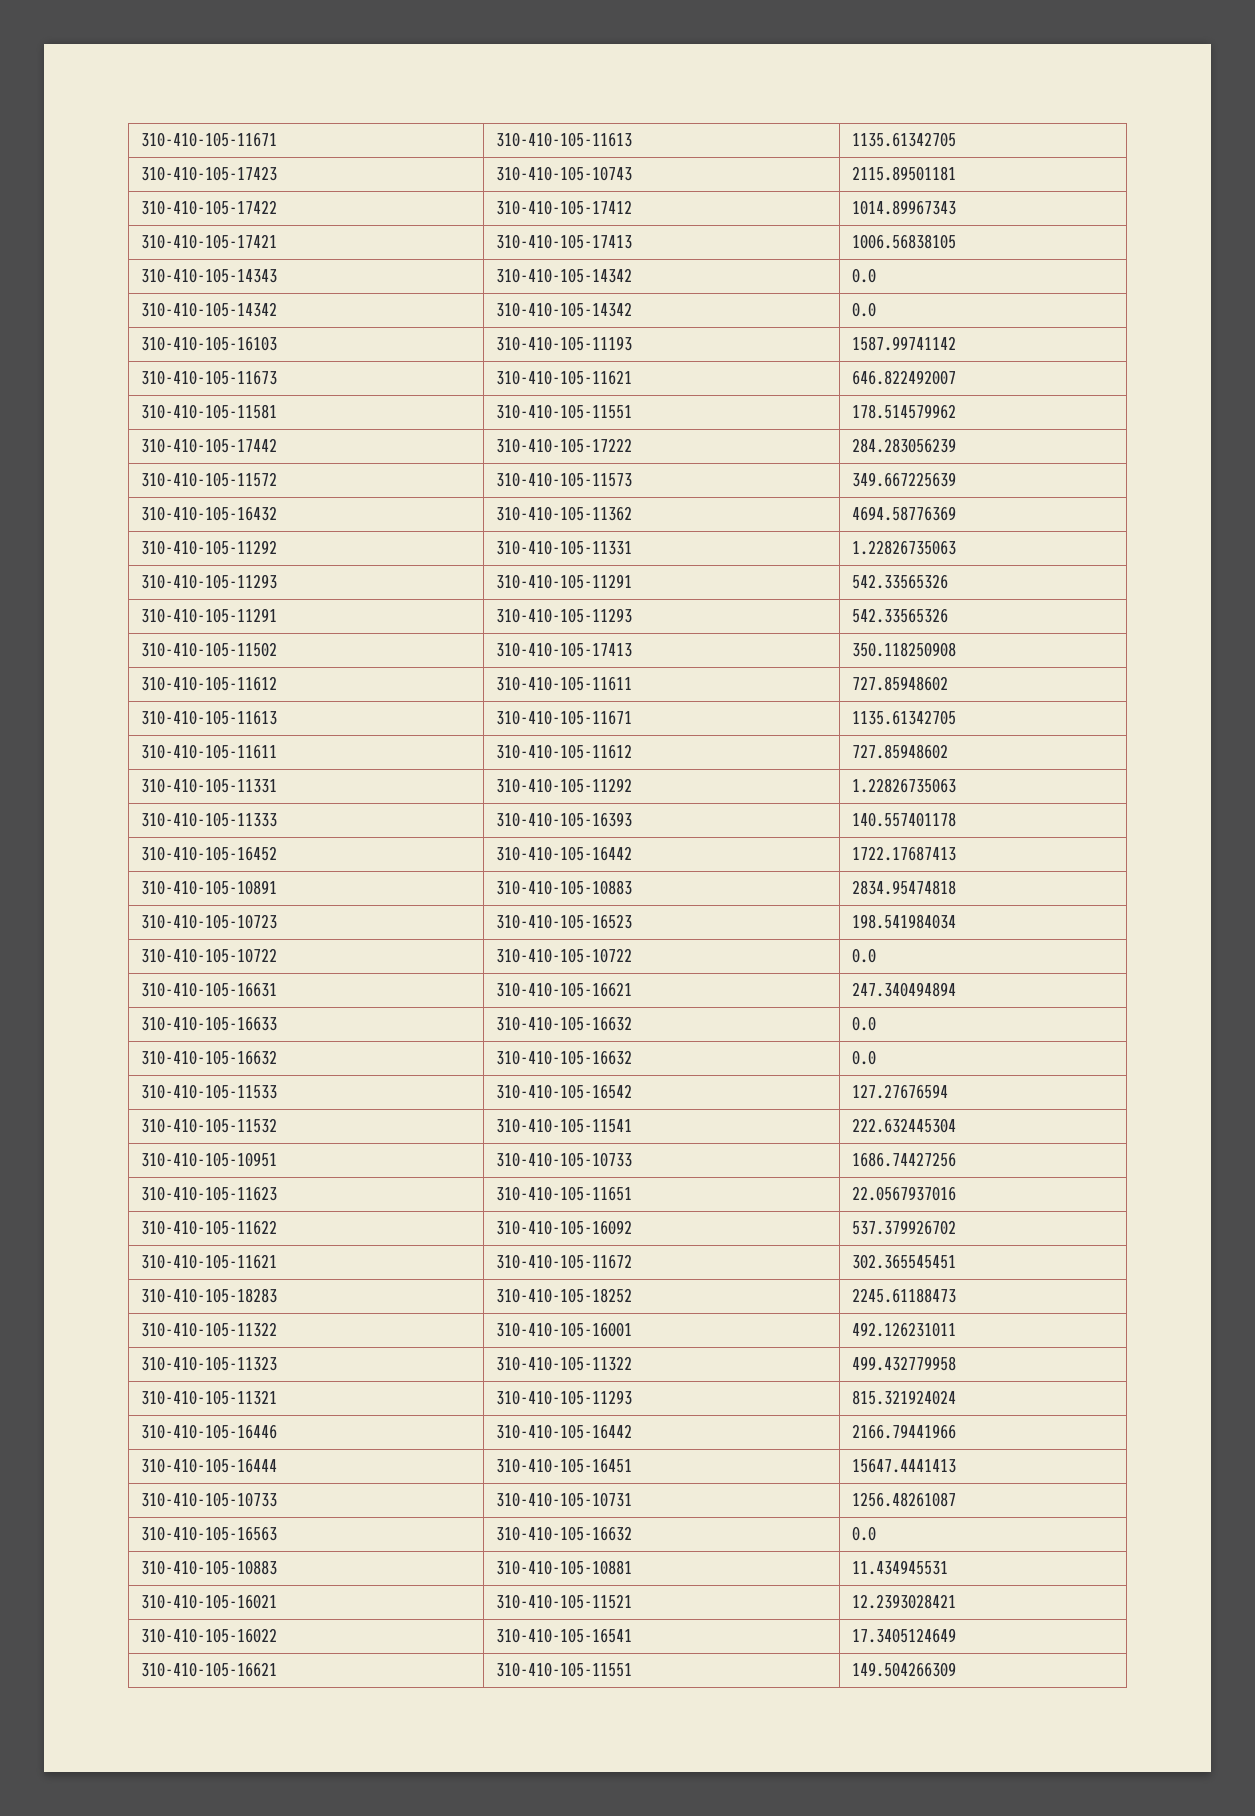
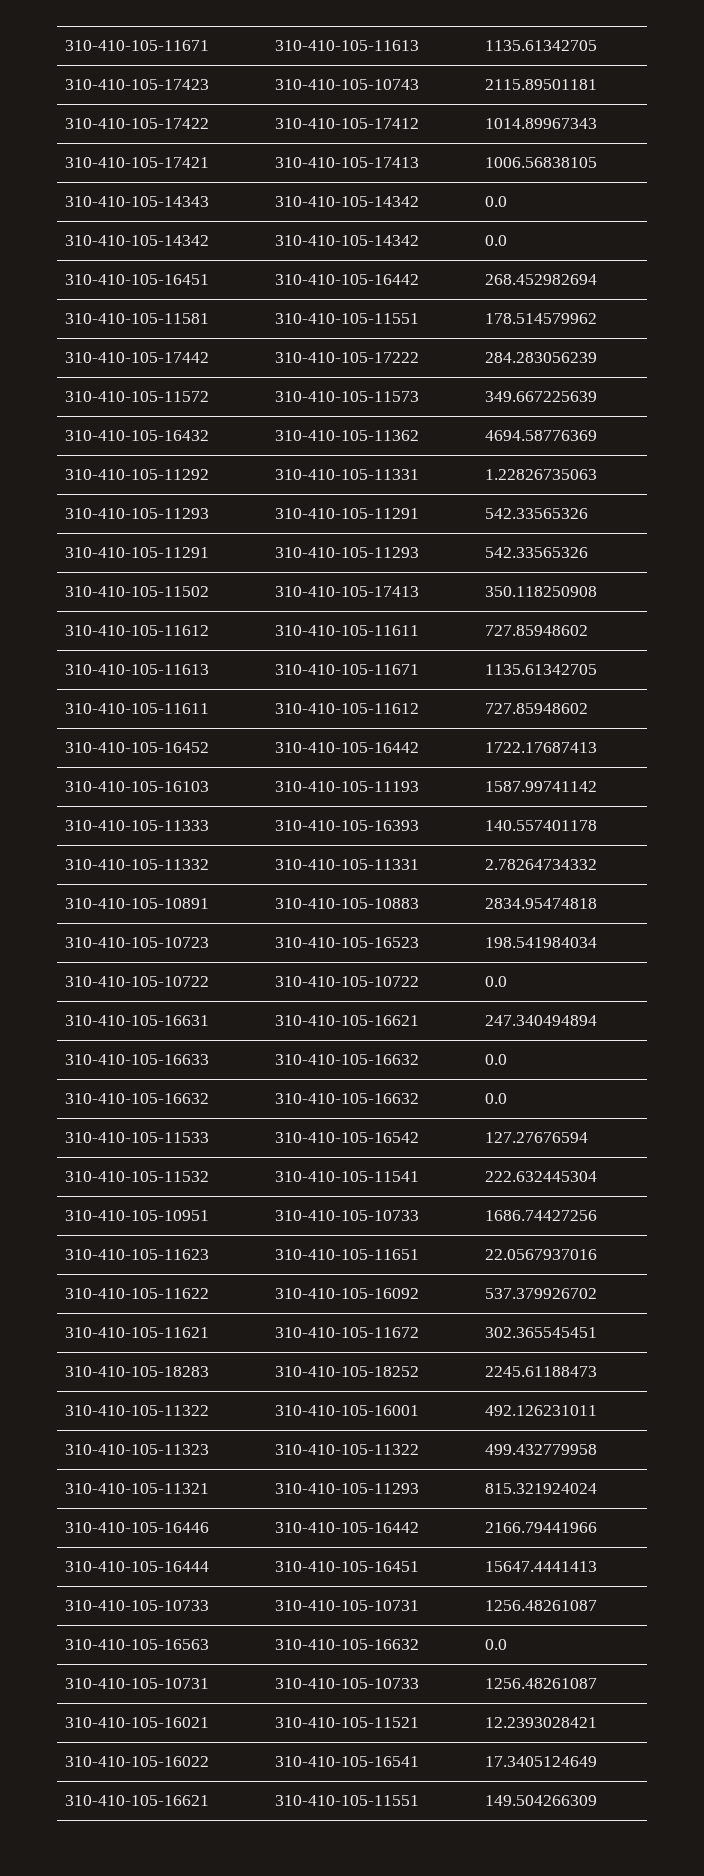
- 310-410-105-16103 | 310-410-105-11193 | 1587.99741142
- 310-410-105-11673 | 310-410-105-11621 | 646.822492007
+ 310-410-105-16451 | 310-410-105-16442 | 268.452982694
- 310-410-105-11331 | 310-410-105-11292 | 1.22826735063
+ 310-410-105-16452 | 310-410-105-16442 | 1722.17687413
+ 310-410-105-16103 | 310-410-105-11193 | 1587.99741142
- 310-410-105-16452 | 310-410-105-16442 | 1722.17687413
+ 310-410-105-11332 | 310-410-105-11331 | 2.78264734332
- 310-410-105-10883 | 310-410-105-10881 | 11.434945531
+ 310-410-105-10731 | 310-410-105-10733 | 1256.48261087

